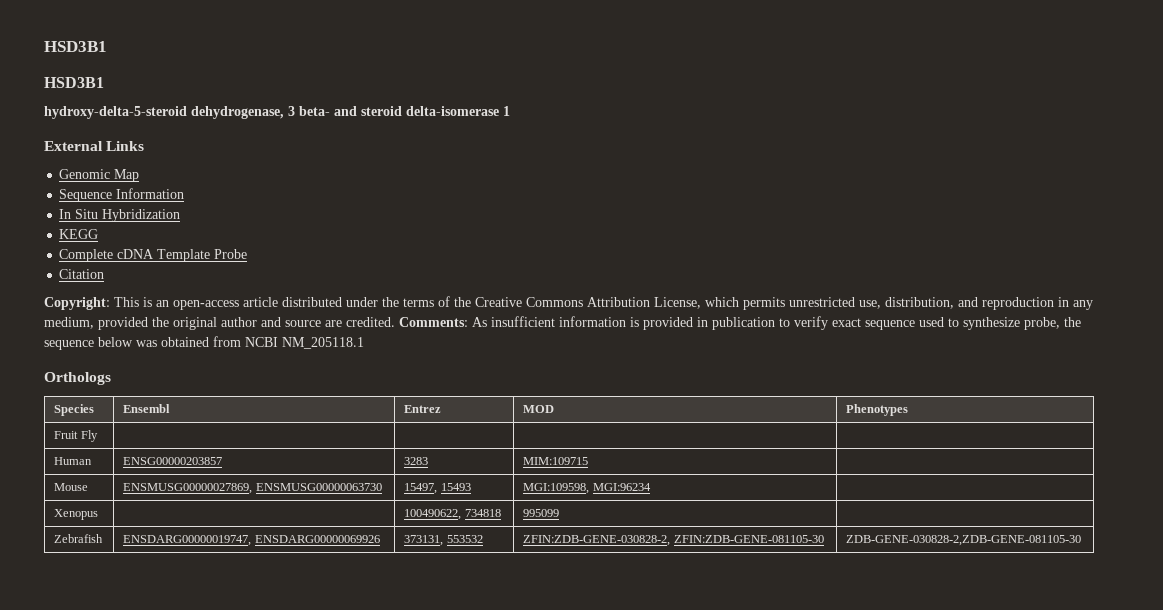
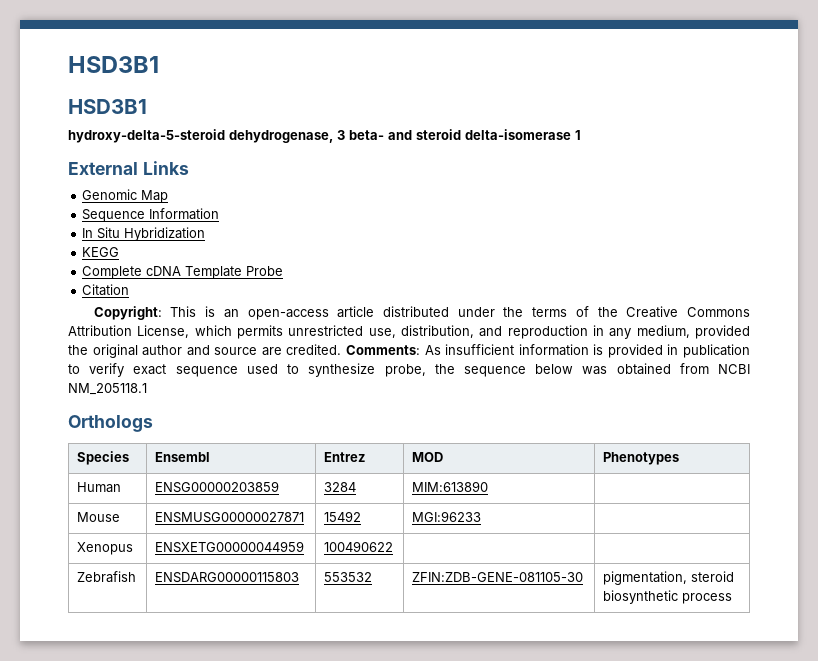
- Fruit Fly | | | |
- Human | ENSG00000203857 | 3283 | MIM:109715 |
- Mouse | ENSMUSG00000027869, ENSMUSG00000063730 | 15497, 15493 | MGI:109598, MGI:96234 |
- Xenopus | | 100490622, 734818 | 995099 |
- Zebrafish | ENSDARG00000019747, ENSDARG00000069926 | 373131, 553532 | ZFIN:ZDB-GENE-030828-2, ZFIN:ZDB-GENE-081105-30 | ZDB-GENE-030828-2,ZDB-GENE-081105-30
+ Human | ENSG00000203859 | 3284 | MIM:613890 |
+ Mouse | ENSMUSG00000027871 | 15492 | MGI:96233 |
+ Xenopus | ENSXETG00000044959 | 100490622 | |
+ Zebrafish | ENSDARG00000115803 | 553532 | ZFIN:ZDB-GENE-081105-30 | pigmentation, steroid biosynthetic process

